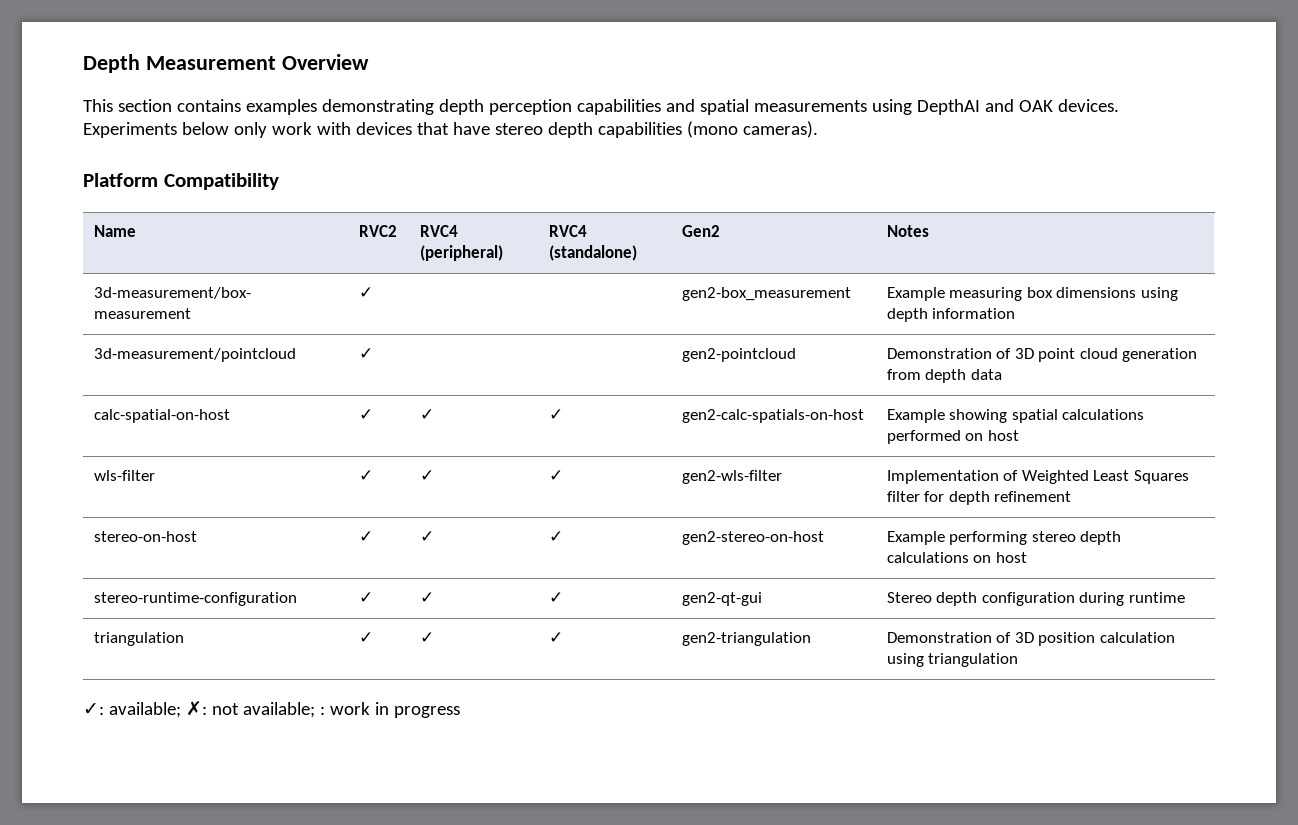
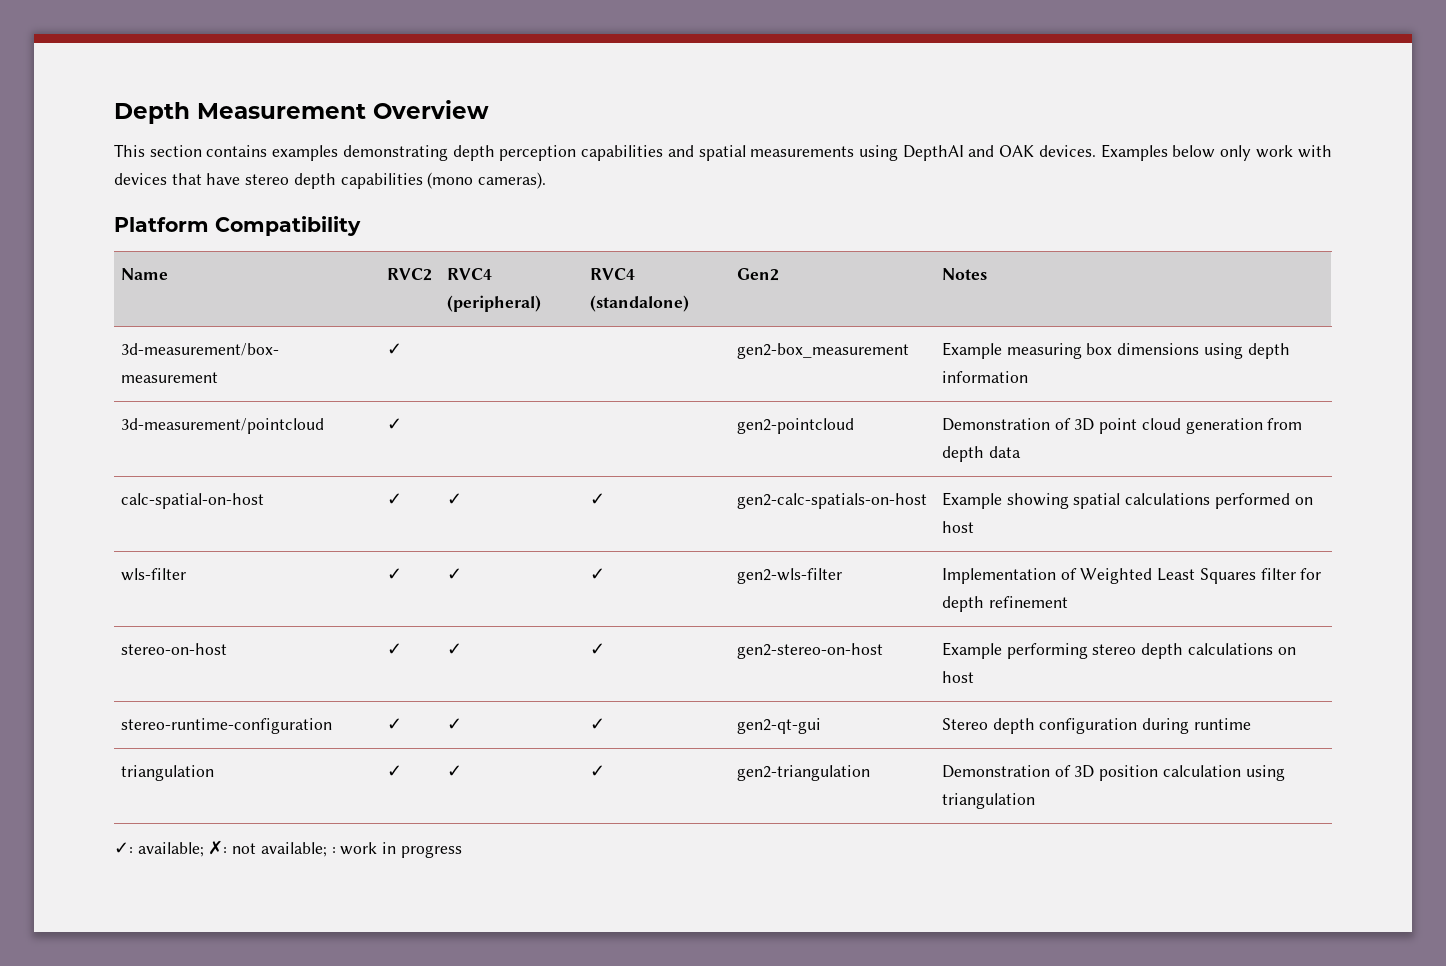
- Experiments below only work with devices that have stereo depth capabilities (mono cameras).
+ Examples below only work with devices that have stereo depth capabilities (mono cameras).

